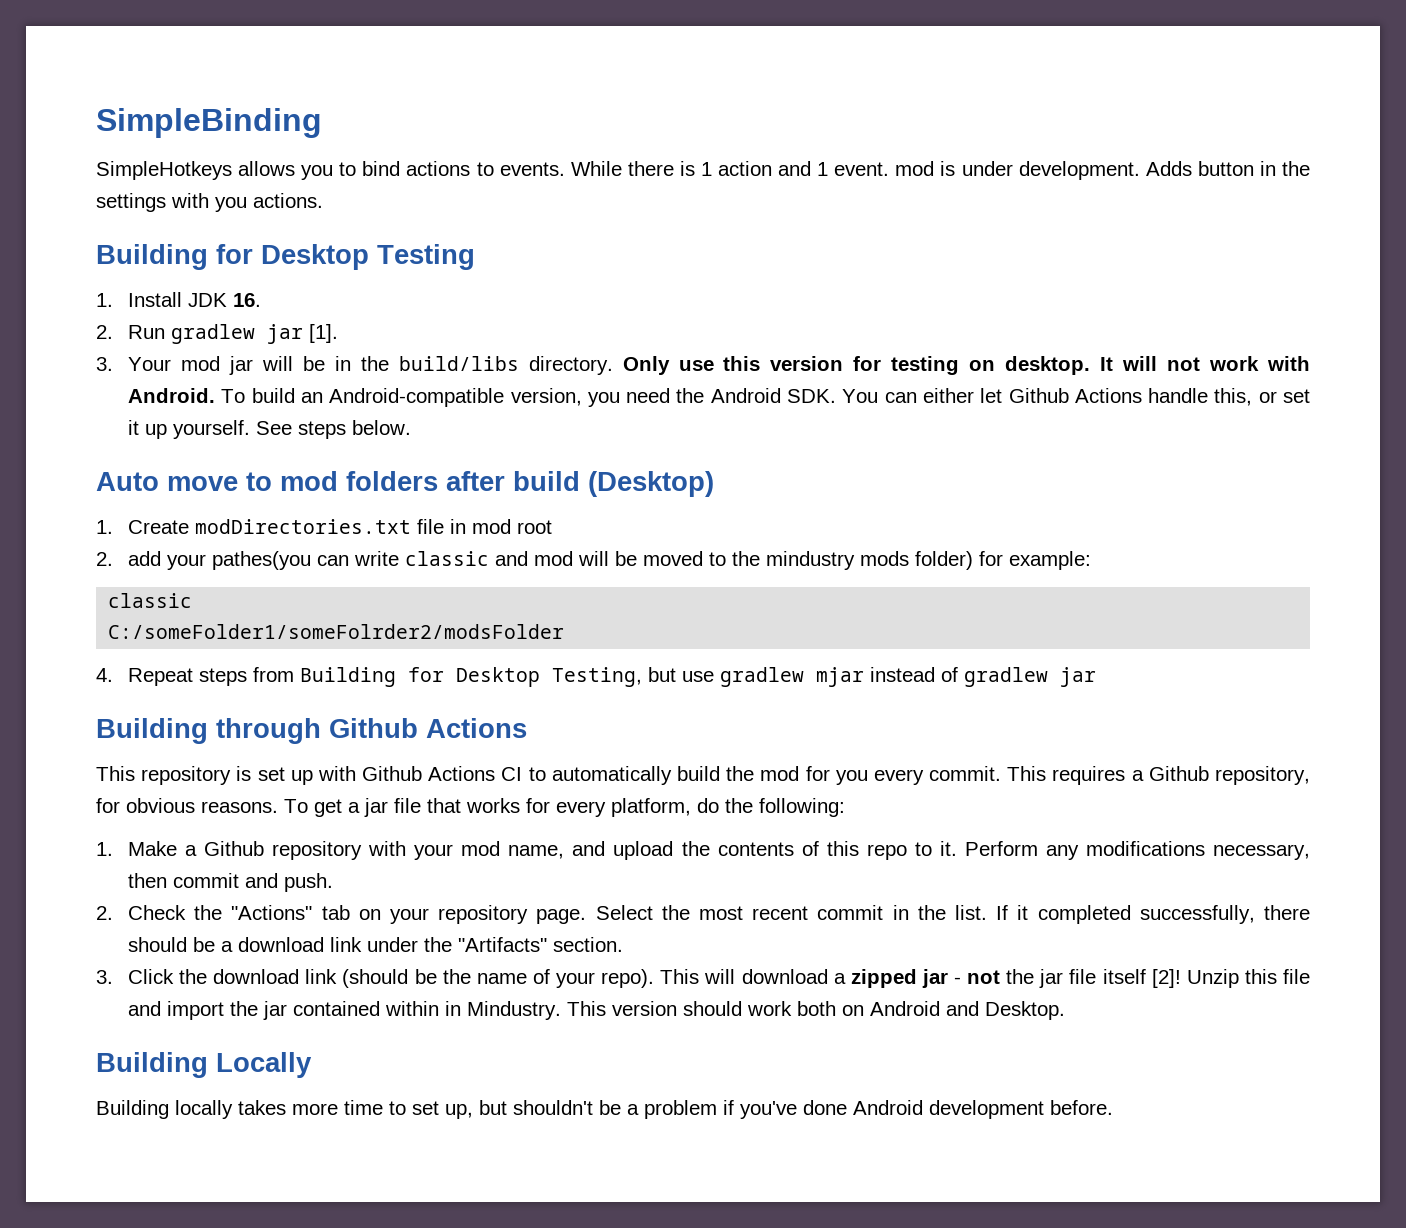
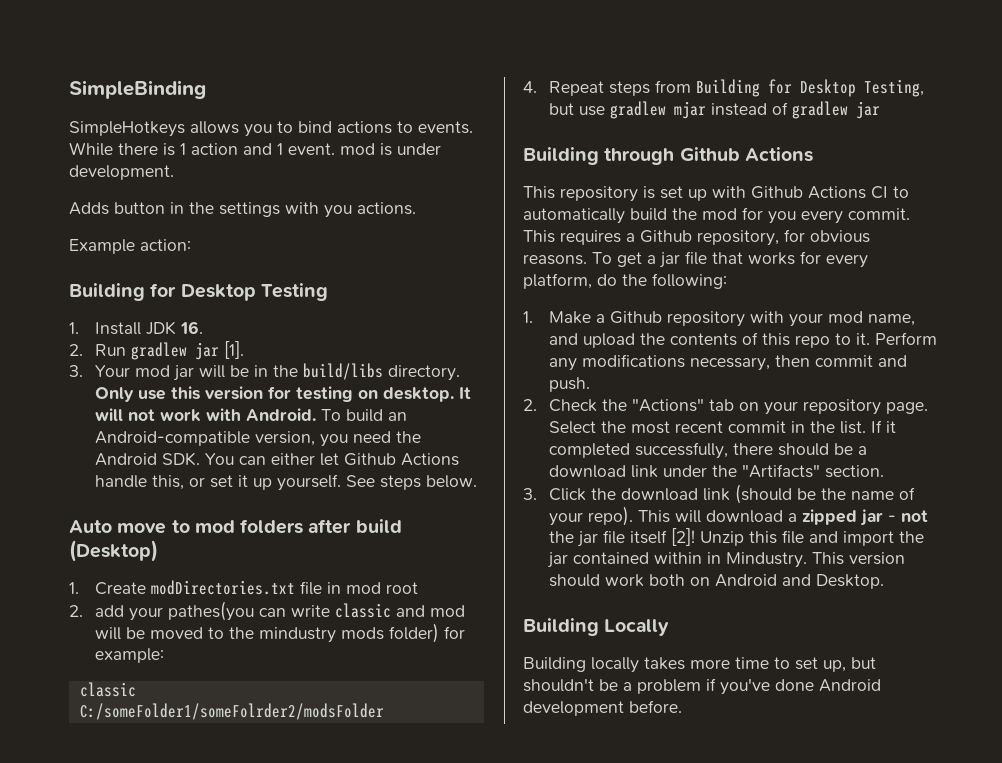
- While there is 1 action and 1 event. mod is under development. Adds button in the settings with you actions.
+ While there is 1 action and 1 event. mod is under development.
+ Adds button in the settings with you actions.
+ Example action:

